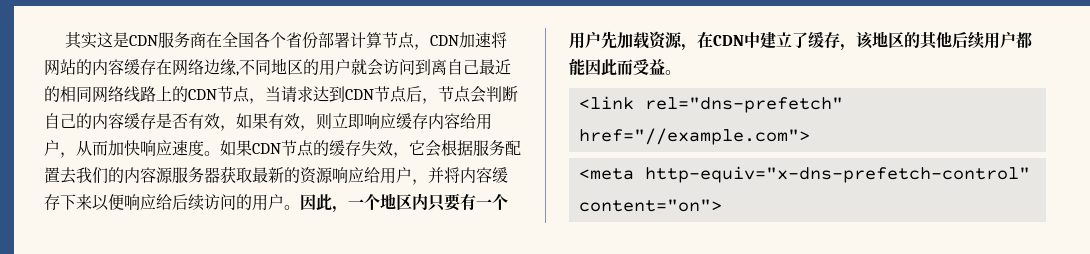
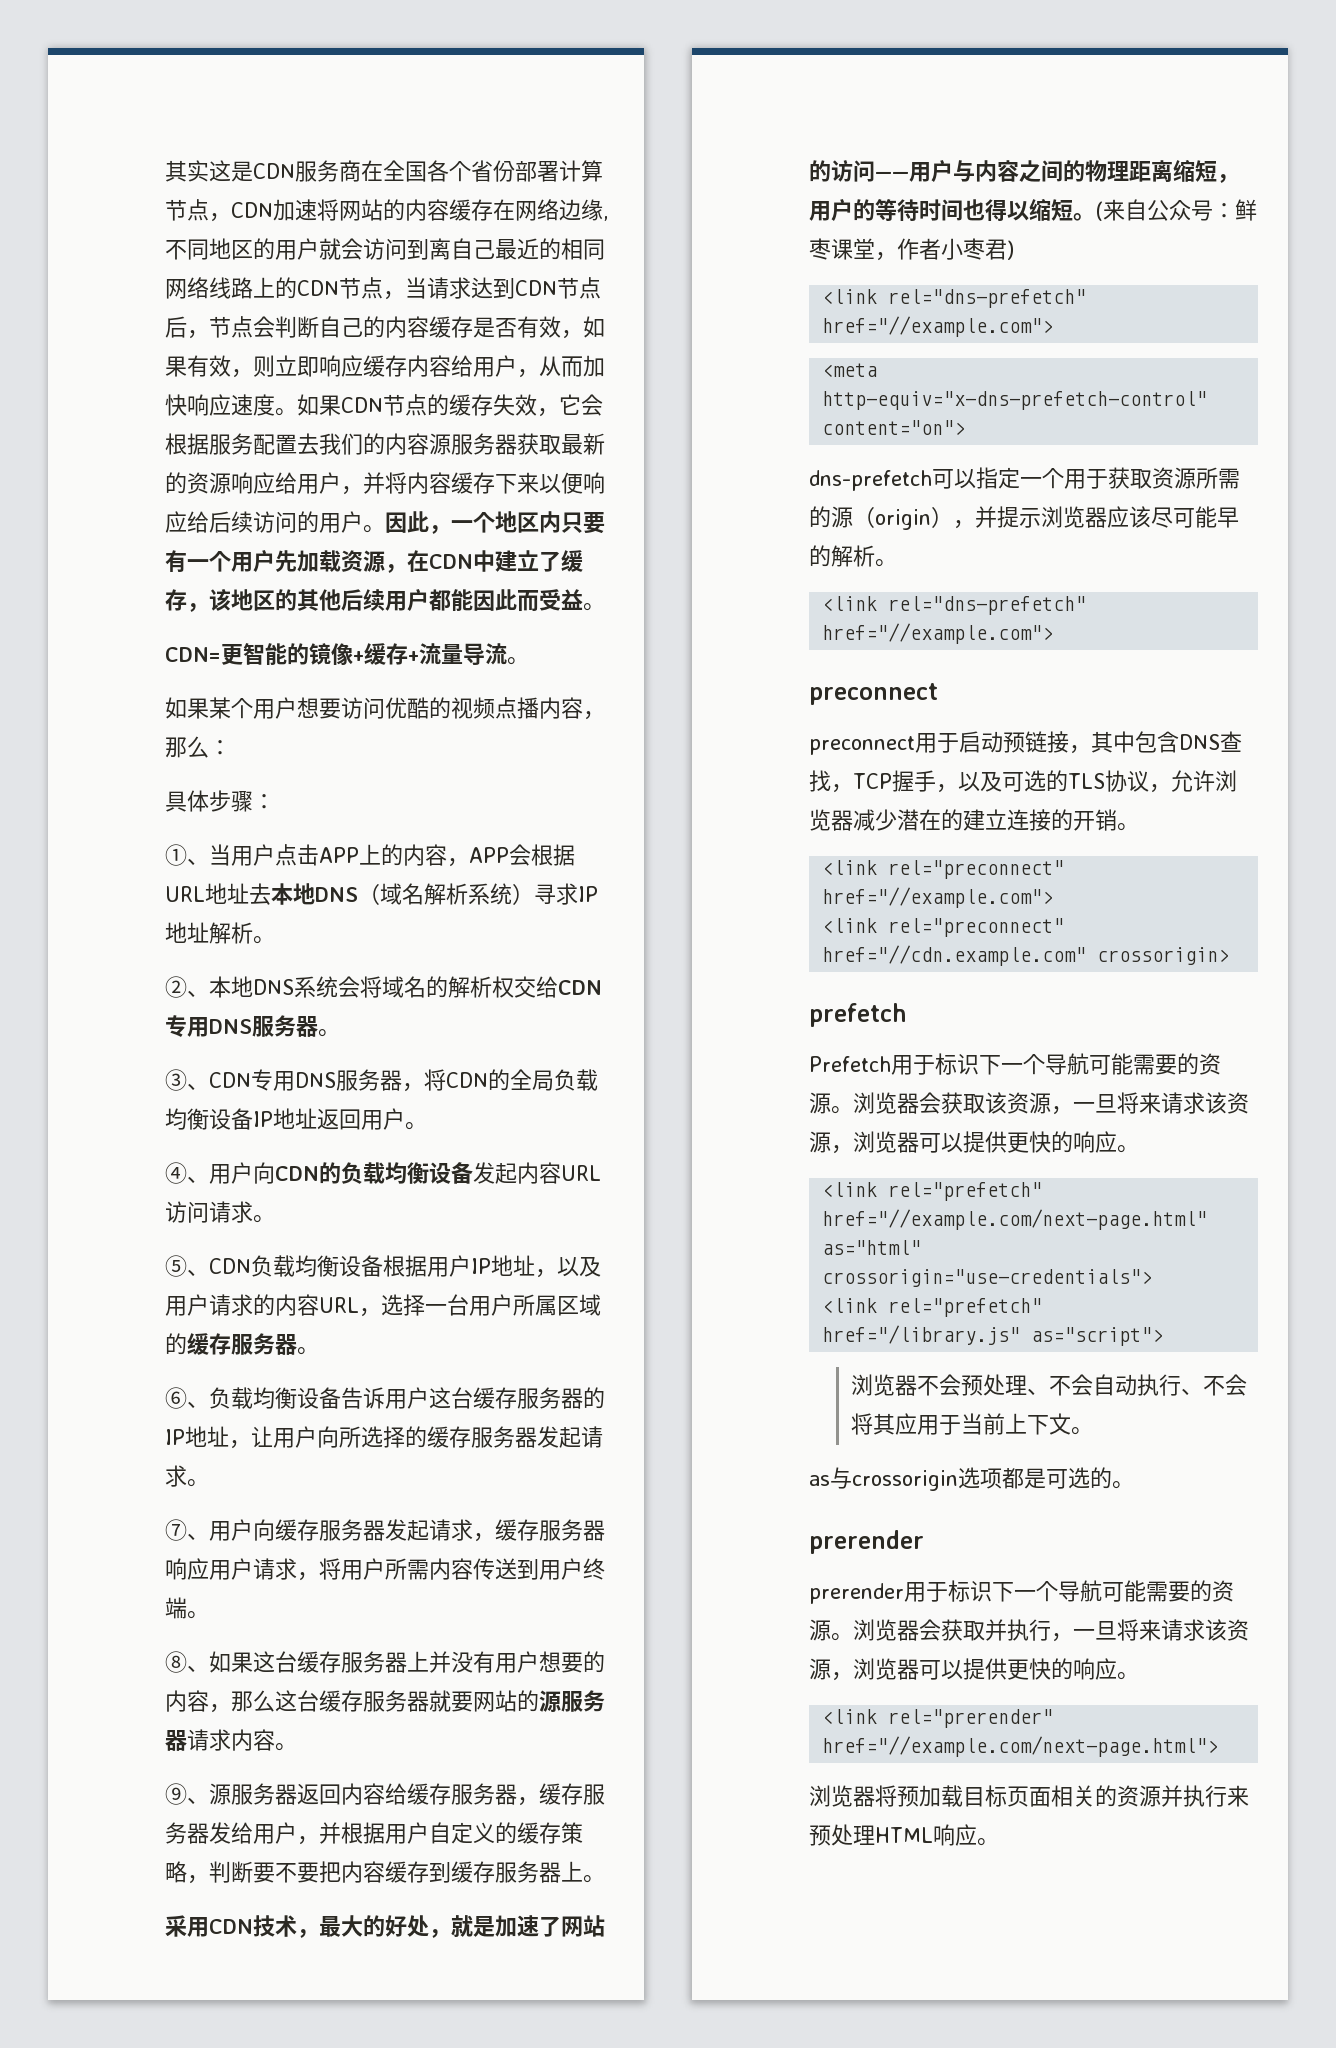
+ CDN=更智能的镜像+缓存+流量导流。
+ 如果某个用户想要访问优酷的视频点播内容，那么：
+ 具体步骤：
+ ①、当用户点击APP上的内容，APP会根据URL地址去本地DNS（域名解析系统）寻求IP地址解析。
+ ②、本地DNS系统会将域名的解析权交给CDN专用DNS服务器。
+ ③、CDN专用DNS服务器，将CDN的全局负载均衡设备IP地址返回用户。
+ ④、用户向CDN的负载均衡设备发起内容URL访问请求。
+ ⑤、CDN负载均衡设备根据用户IP地址，以及用户请求的内容URL，选择一台用户所属区域的缓存服务器。
+ ⑥、负载均衡设备告诉用户这台缓存服务器的IP地址，让用户向所选择的缓存服务器发起请求。
+ ⑦、用户向缓存服务器发起请求，缓存服务器响应用户请求，将用户所需内容传送到用户终端。
+ ⑧、如果这台缓存服务器上并没有用户想要的内容，那么这台缓存服务器就要网站的源服务器请求内容。
+ ⑨、源服务器返回内容给缓存服务器，缓存服务器发给用户，并根据用户自定义的缓存策略，判断要不要把内容缓存到缓存服务器上。
+ 采用CDN技术，最大的好处，就是加速了网站的访问——用户与内容之间的物理距离缩短，用户的等待时间也得以缩短。(来自公众号：鲜枣课堂，作者小枣君)
+ dns-prefetch可以指定一个用于获取资源所需的源（origin），并提示浏览器应该尽可能早的解析。
+ <link rel="dns-prefetch" href="//example.com">
+ preconnect
+ preconnect用于启动预链接，其中包含DNS查找，TCP握手，以及可选的TLS协议，允许浏览器减少潜在的建立连接的开销。
+ <link rel="preconnect" href="//example.com">
+ <link rel="preconnect" href="//cdn.example.com" crossorigin>
+ prefetch
+ Prefetch用于标识下一个导航可能需要的资源。浏览器会获取该资源，一旦将来请求该资源，浏览器可以提供更快的响应。
+ <link rel="prefetch" href="//example.com/next-page.html" as="html" crossorigin="use-credentials">
+ <link rel="prefetch" href="/library.js" as="script">
+ 浏览器不会预处理、不会自动执行、不会将其应用于当前上下文。
+ as与crossorigin选项都是可选的。
+ prerender
+ prerender用于标识下一个导航可能需要的资源。浏览器会获取并执行，一旦将来请求该资源，浏览器可以提供更快的响应。
+ <link rel="prerender" href="//example.com/next-page.html">
+ 浏览器将预加载目标页面相关的资源并执行来预处理HTML响应。

